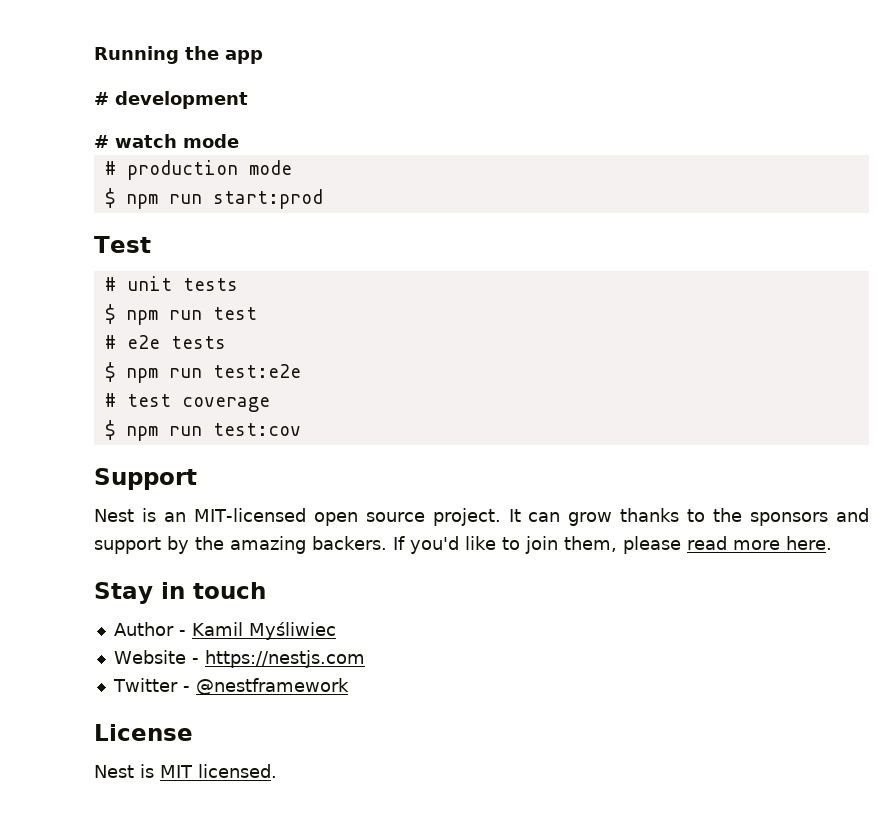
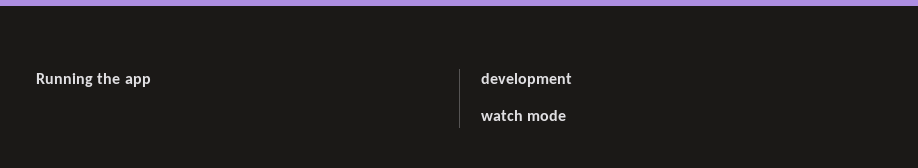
- # development
+ development
- # watch mode
+ watch mode
- # production mode
- $ npm run start:prod
- Test
- # unit tests
- $ npm run test
- # e2e tests
- $ npm run test:e2e
- # test coverage
- $ npm run test:cov
- Support
- Nest is an MIT-licensed open source project. It can grow thanks to the sponsors and support by the amazing backers. If you'd like to join them, please read more here.
- Stay in touch
- Author - Kamil Myśliwiec
- Website - https://nestjs.com
- Twitter - @nestframework
- License
- Nest is MIT licensed.

